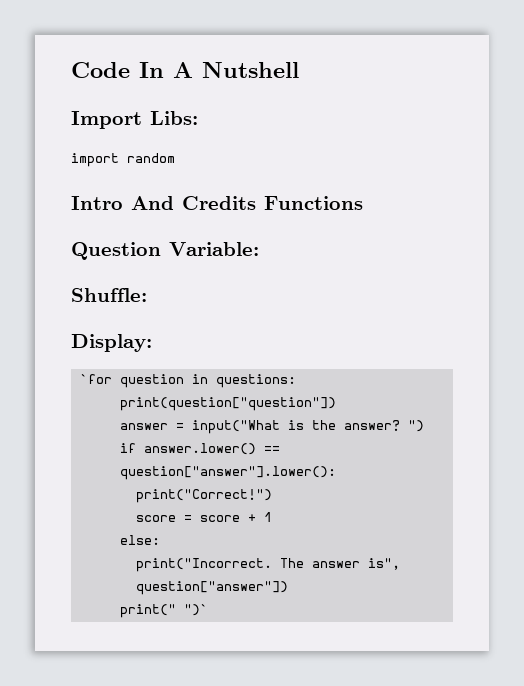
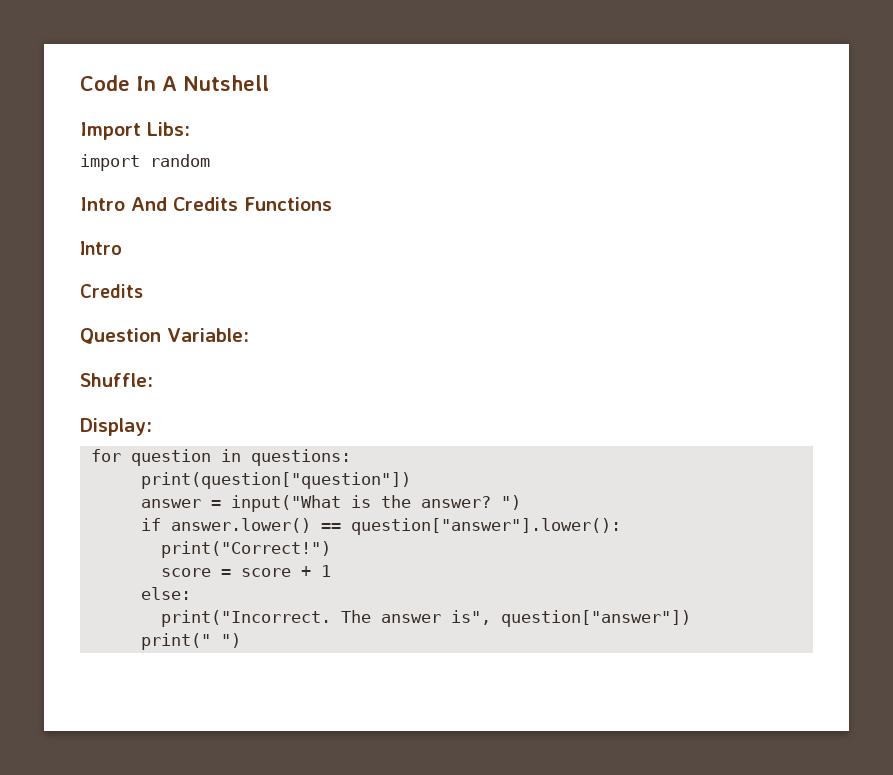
  Intro And Credits Functions
+ Intro
+ Credits
- `for question in questions:
+ for question in questions:
- print(" ")`
+ print(" ")

